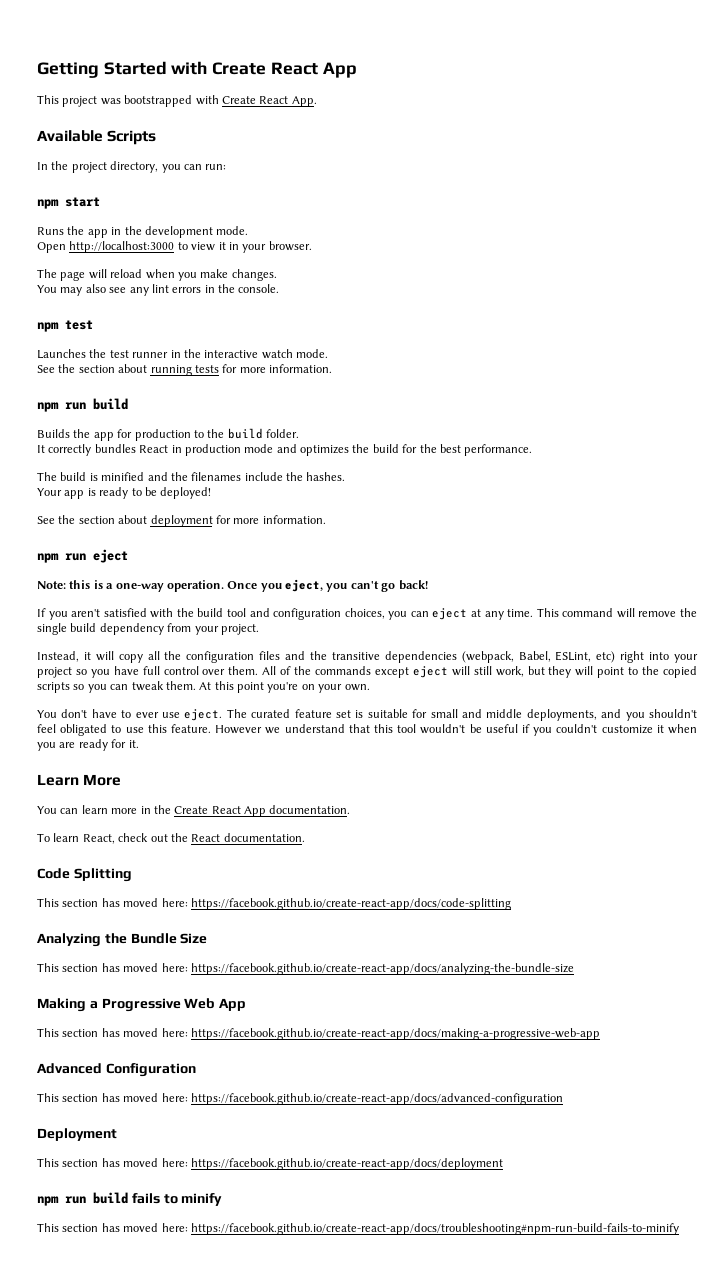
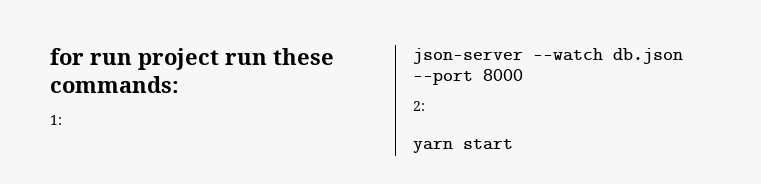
- Getting Started with Create React App
- This project was bootstrapped with Create React App.
- Available Scripts
- In the project directory, you can run:
- npm start
- Runs the app in the development mode.
- Open http://localhost:3000 to view it in your browser.
- The page will reload when you make changes.
- You may also see any lint errors in the console.
- npm test
- Launches the test runner in the interactive watch mode.
- See the section about running tests for more information.
- npm run build
- Builds the app for production to the build folder.
- It correctly bundles React in production mode and optimizes the build for the best performance.
- The build is minified and the filenames include the hashes.
- Your app is ready to be deployed!
- See the section about deployment for more information.
- npm run eject
- Note: this is a one-way operation. Once you eject, you can't go back!
- If you aren't satisfied with the build tool and configuration choices, you can eject at any time. This command will remove the single build dependency from your project.
- Instead, it will copy all the configuration files and the transitive dependencies (webpack, Babel, ESLint, etc) right into your project so you have full control over them. All of the commands except eject will still work, but they will point to the copied scripts so you can tweak them. At this point you're on your own.
- You don't have to ever use eject. The curated feature set is suitable for small and middle deployments, and you shouldn't feel obligated to use this feature. However we understand that this tool wouldn't be useful if you couldn't customize it when you are ready for it.
- Learn More
- You can learn more in the Create React App documentation.
- To learn React, check out the React documentation.
- Code Splitting
- This section has moved here: https://facebook.github.io/create-react-app/docs/code-splitting
- Analyzing the Bundle Size
- This section has moved here: https://facebook.github.io/create-react-app/docs/analyzing-the-bundle-size
- Making a Progressive Web App
- This section has moved here: https://facebook.github.io/create-react-app/docs/making-a-progressive-web-app
- Advanced Configuration
- This section has moved here: https://facebook.github.io/create-react-app/docs/advanced-configuration
- Deployment
- This section has moved here: https://facebook.github.io/create-react-app/docs/deployment
- npm run build fails to minify
- This section has moved here: https://facebook.github.io/create-react-app/docs/troubleshooting#npm-run-build-fails-to-minify
+ for run project run these commands:
+ 1:
+ json-server --watch db.json --port 8000
+ 2:
+ yarn start

